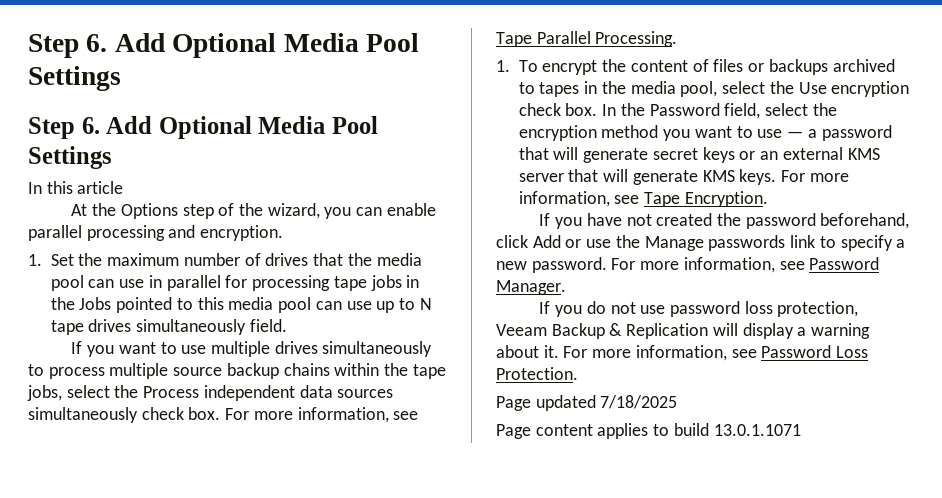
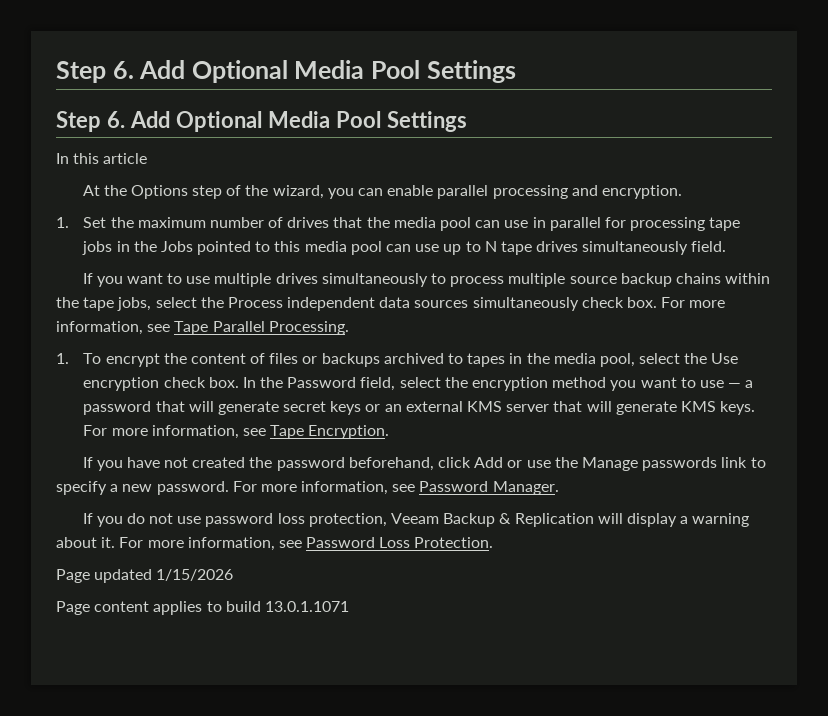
- Page updated 7/18/2025
+ Page updated 1/15/2026

